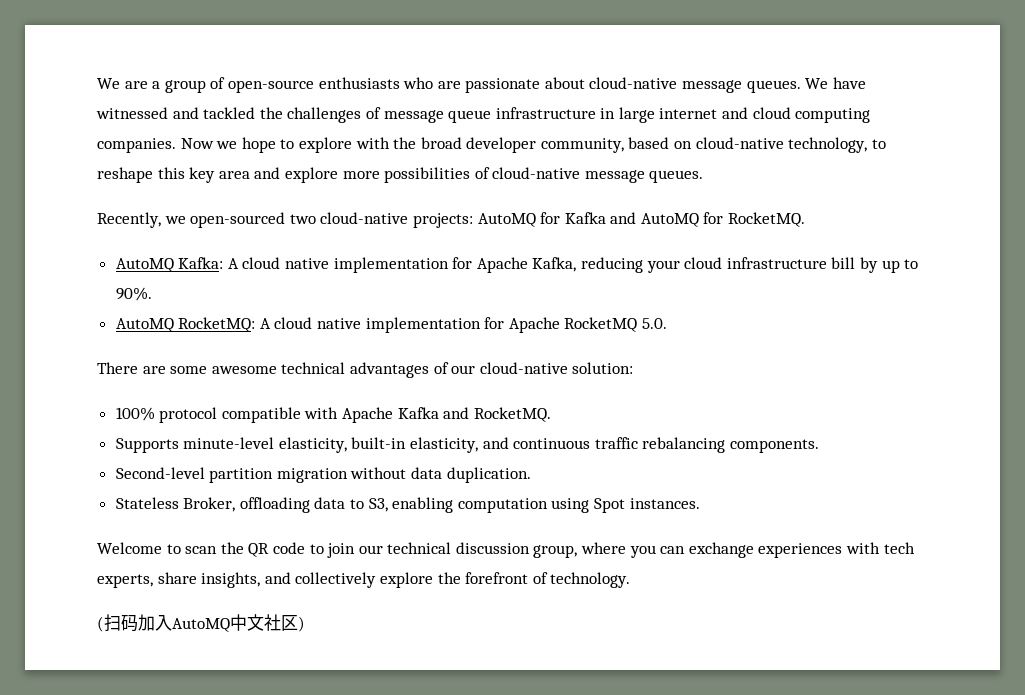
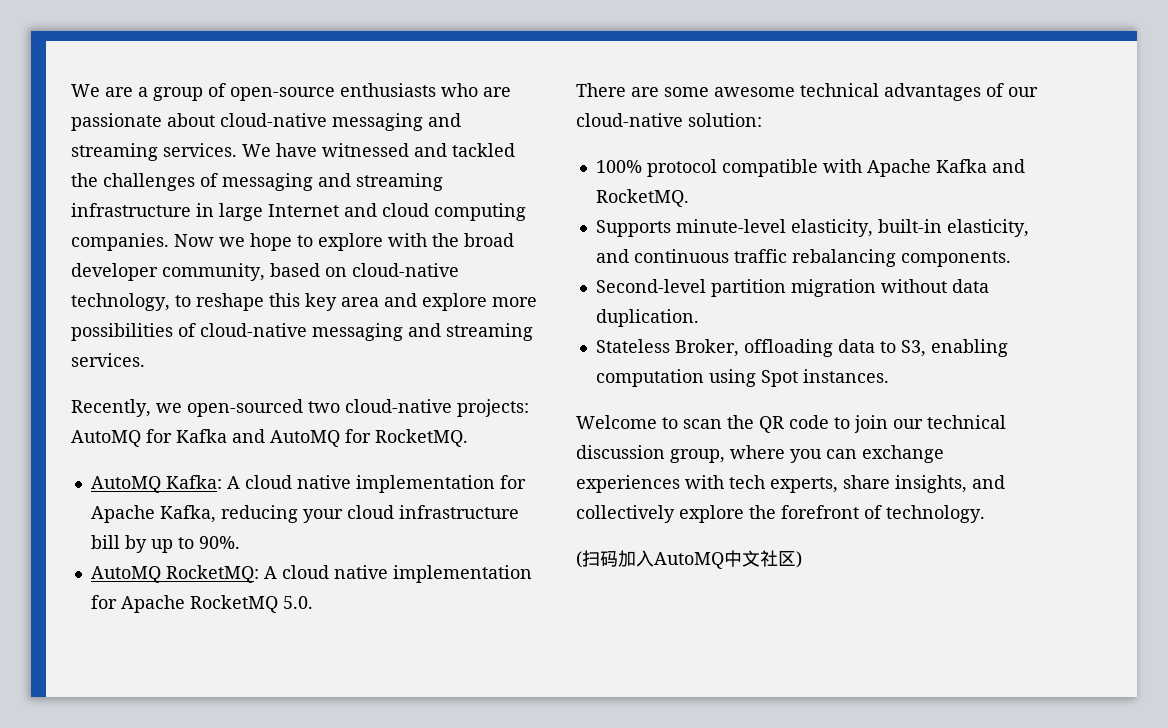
- We are a group of open-source enthusiasts who are passionate about cloud-native message queues.
+ We are a group of open-source enthusiasts who are passionate about cloud-native messaging and streaming services.
- We have witnessed and tackled the challenges of message queue infrastructure in large internet and cloud computing companies.
+ We have witnessed and tackled the challenges of messaging and streaming infrastructure in large Internet and cloud computing companies.
- Now we hope to explore with the broad developer community, based on cloud-native technology, to reshape this key area and explore more possibilities of cloud-native message queues.
+ Now we hope to explore with the broad developer community, based on cloud-native technology, to reshape this key area and explore more possibilities of cloud-native messaging and streaming services.

